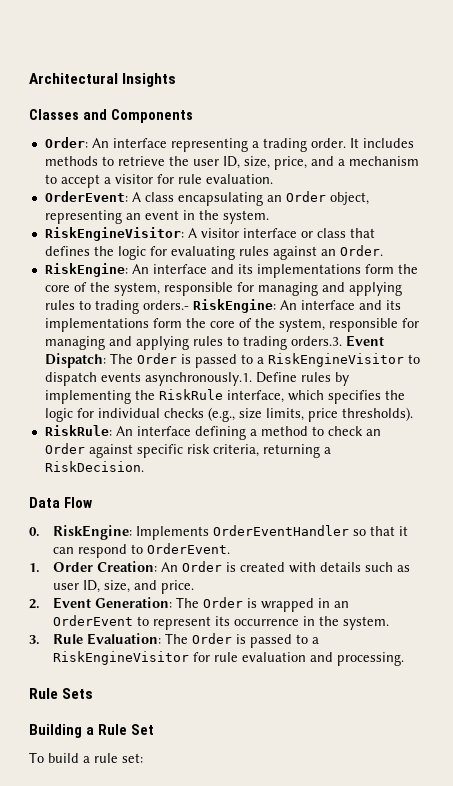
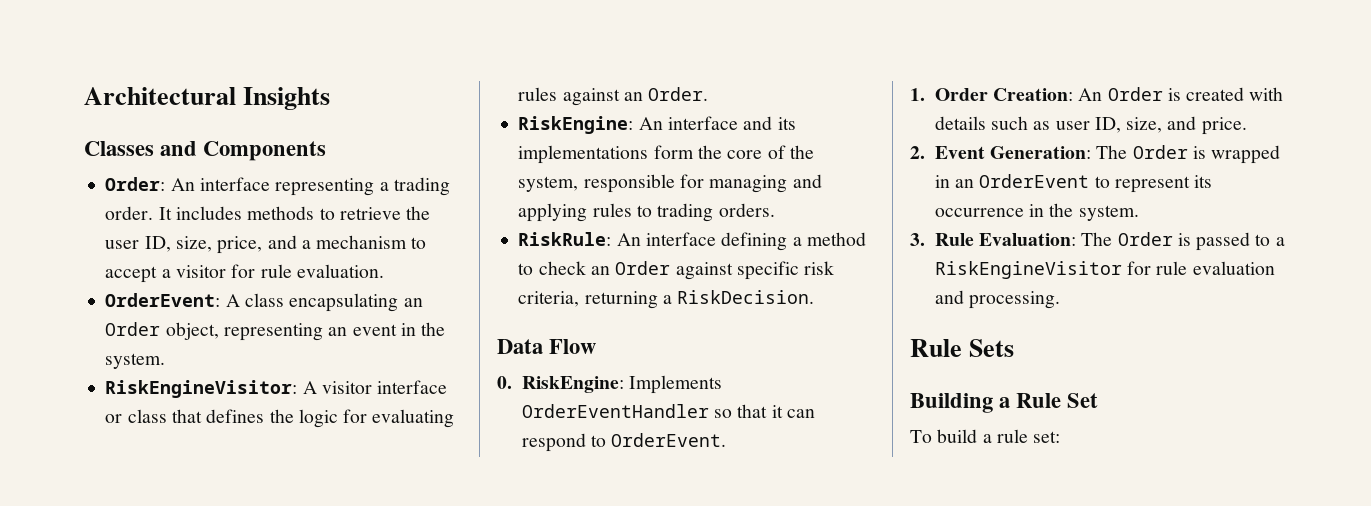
- RiskEngine: An interface and its implementations form the core of the system, responsible for managing and applying rules to trading orders.- RiskEngine: An interface and its implementations form the core of the system, responsible for managing and applying rules to trading orders.3. Event Dispatch: The Order is passed to a RiskEngineVisitor to dispatch events asynchronously.1. Define rules by implementing the RiskRule interface, which specifies the logic for individual checks (e.g., size limits, price thresholds).
+ RiskEngine: An interface and its implementations form the core of the system, responsible for managing and applying rules to trading orders.

